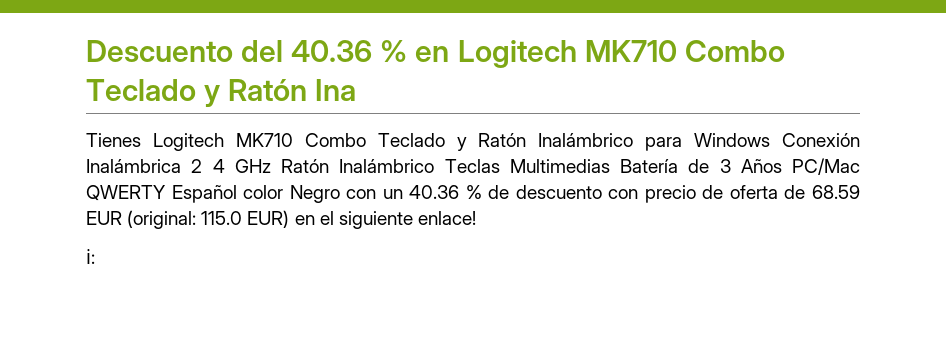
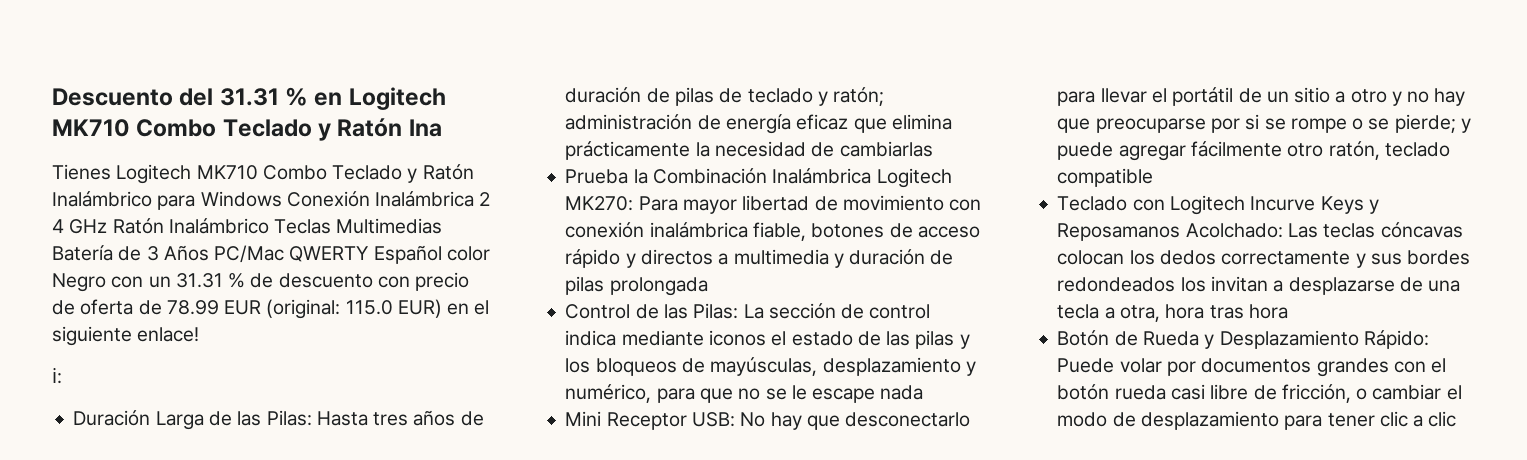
- Descuento del 40.36 % en Logitech MK710 Combo Teclado y Ratón Ina
+ Descuento del 31.31 % en Logitech MK710 Combo Teclado y Ratón Ina
- Tienes Logitech MK710 Combo Teclado y Ratón Inalámbrico para Windows Conexión Inalámbrica 2 4 GHz Ratón Inalámbrico Teclas Multimedias Batería de 3 Años PC/Mac QWERTY Español color Negro con un 40.36 % de descuento con precio de oferta de 68.59 EUR (original: 115.0 EUR) en el siguiente enlace!
+ Tienes Logitech MK710 Combo Teclado y Ratón Inalámbrico para Windows Conexión Inalámbrica 2 4 GHz Ratón Inalámbrico Teclas Multimedias Batería de 3 Años PC/Mac QWERTY Español color Negro con un 31.31 % de descuento con precio de oferta de 78.99 EUR (original: 115.0 EUR) en el siguiente enlace!
+ Duración Larga de las Pilas: Hasta tres años de duración de pilas de teclado y ratón; administración de energía eficaz que elimina prácticamente la necesidad de cambiarlas
+ Prueba la Combinación Inalámbrica Logitech MK270: Para mayor libertad de movimiento con conexión inalámbrica fiable, botones de acceso rápido y directos a multimedia y duración de pilas prolongada
+ Control de las Pilas: La sección de control indica mediante iconos el estado de las pilas y los bloqueos de mayúsculas, desplazamiento y numérico, para que no se le escape nada
+ Mini Receptor USB: No hay que desconectarlo para llevar el portátil de un sitio a otro y no hay que preocuparse por si se rompe o se pierde; y puede agregar fácilmente otro ratón, teclado compatible
+ Teclado con Logitech Incurve Keys y Reposamanos Acolchado: Las teclas cóncavas colocan los dedos correctamente y sus bordes redondeados los invitan a desplazarse de una tecla a otra, hora tras hora
+ Botón de Rueda y Desplazamiento Rápido: Puede volar por documentos grandes con el botón rueda casi libre de fricción, o cambiar el modo de desplazamiento para tener clic a clic

